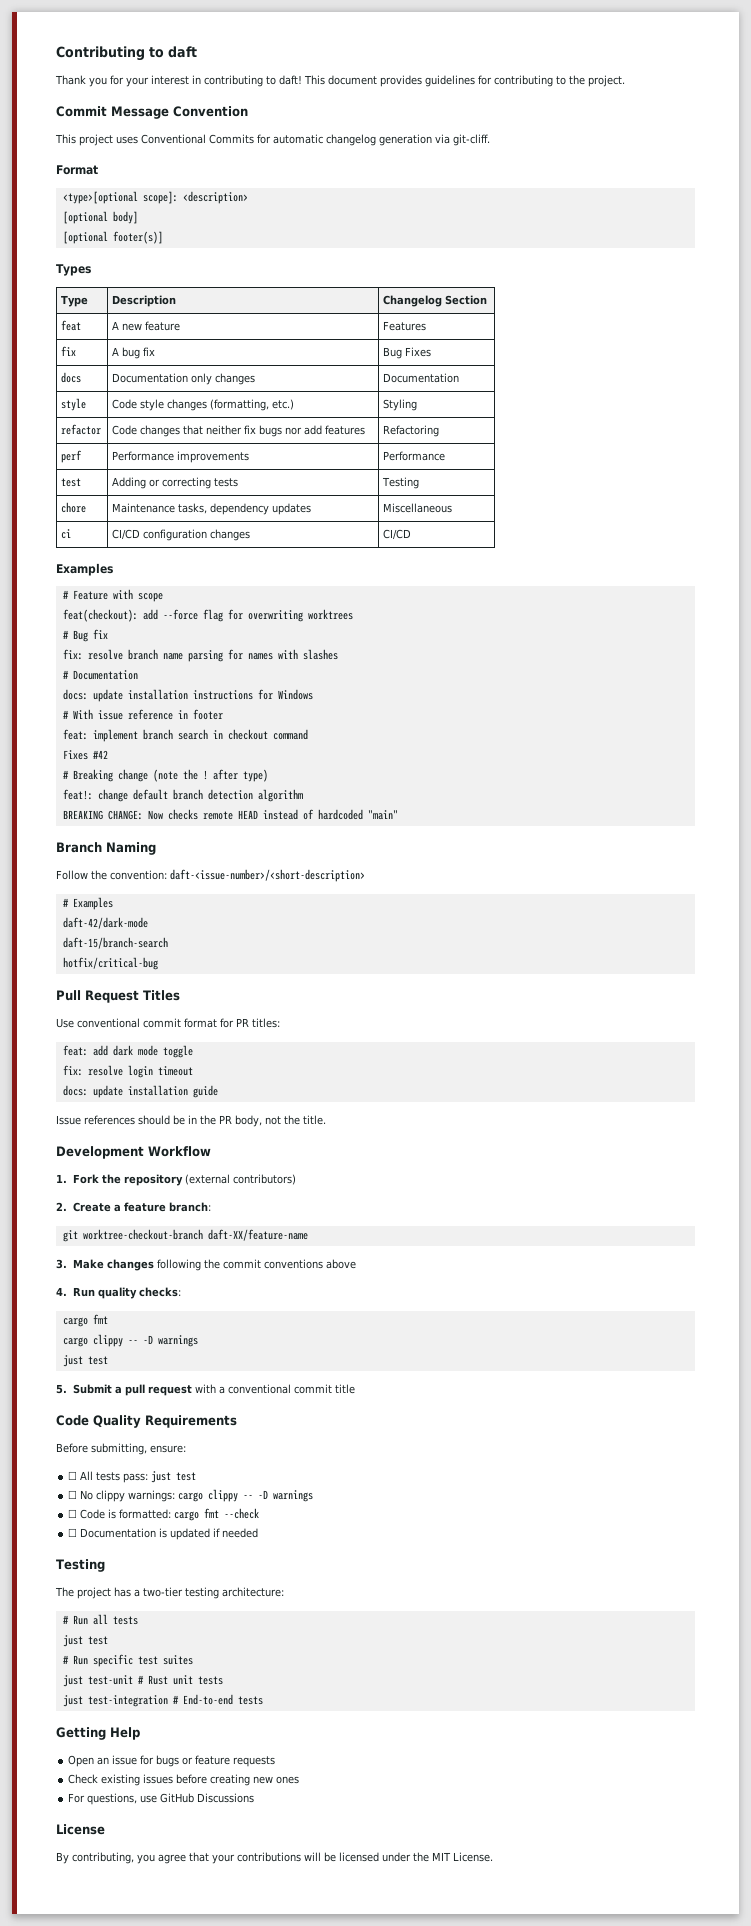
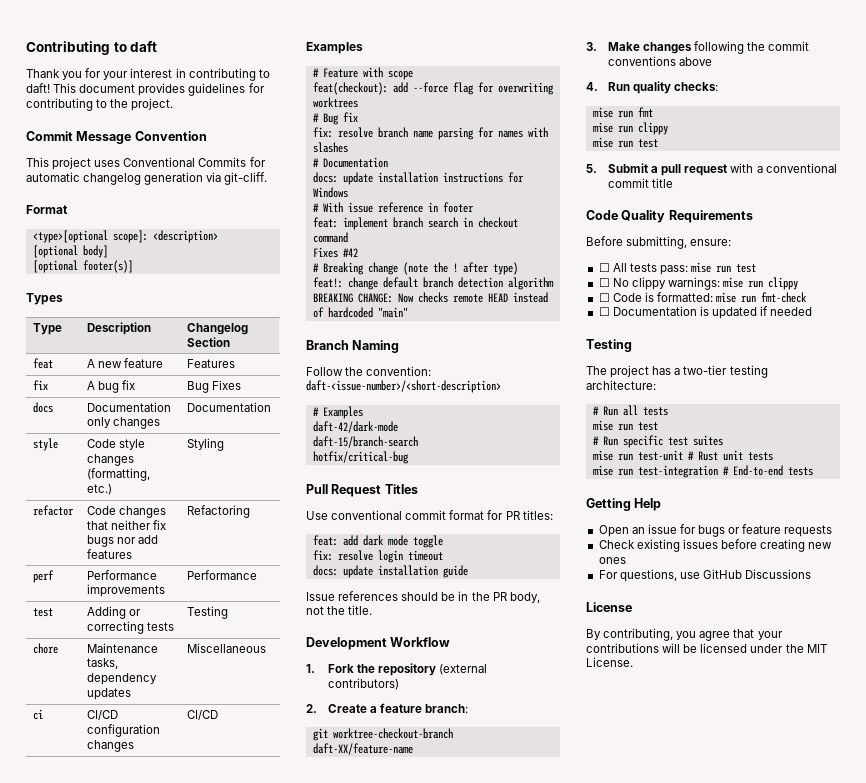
  4. Run quality checks:
- cargo fmt
- cargo clippy -- -D warnings
- just test
+ mise run fmt
+ mise run clippy
+ mise run test
- ☐ All tests pass: just test
+ ☐ All tests pass: mise run test
- ☐ No clippy warnings: cargo clippy -- -D warnings
+ ☐ No clippy warnings: mise run clippy
- ☐ Code is formatted: cargo fmt --check
+ ☐ Code is formatted: mise run fmt-check
  # Run all tests
- just test
+ mise run test
- just test-unit # Rust unit tests
+ mise run test-unit # Rust unit tests
- just test-integration # End-to-end tests
+ mise run test-integration # End-to-end tests

